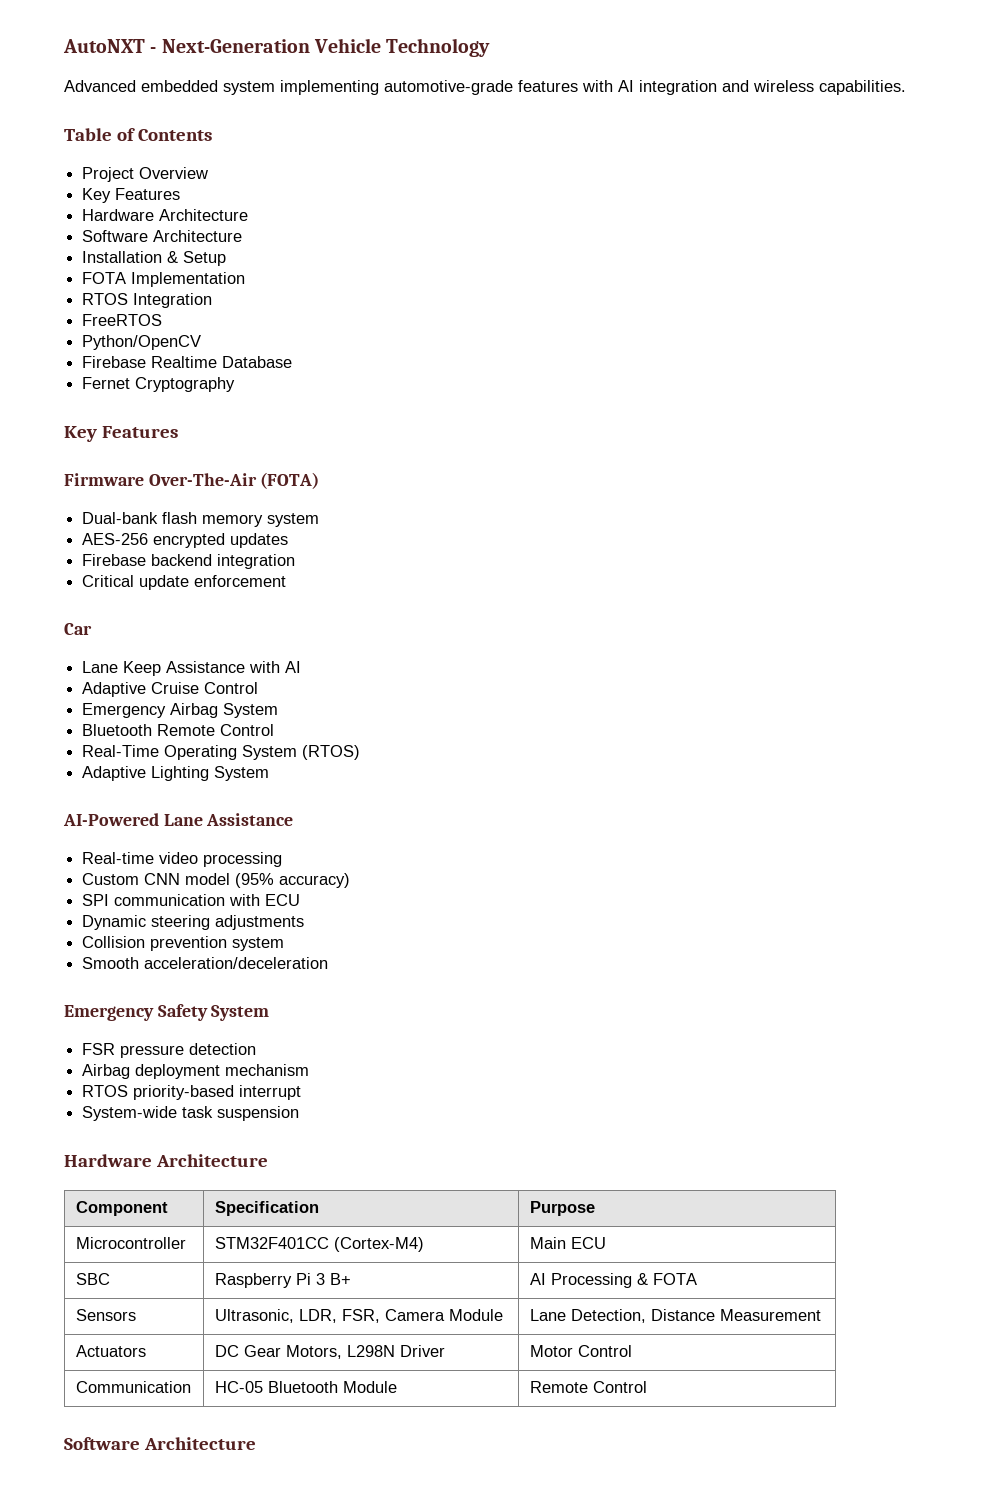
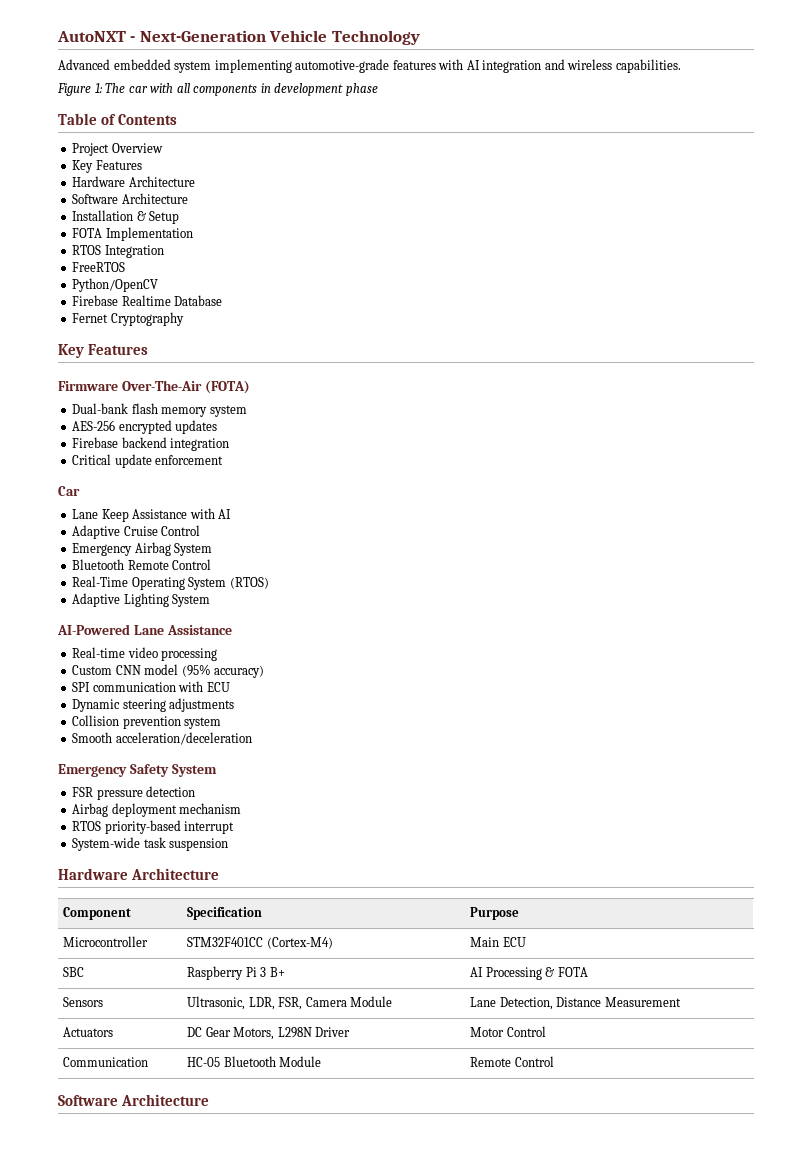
+ Figure 1: The car with all components in development phase

